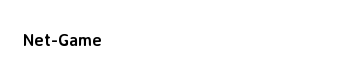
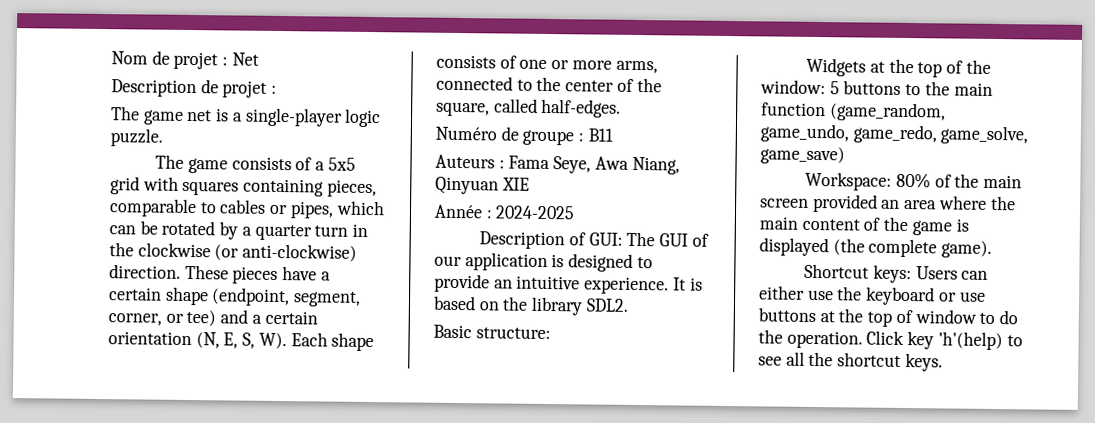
- Net-Game
+ Nom de projet : Net
+ Description de projet :
+ The game net is a single-player logic puzzle.
+ The game consists of a 5x5 grid with squares containing pieces, comparable to cables or pipes, which can be rotated by a quarter turn in the clockwise (or anti-clockwise) direction. These pieces have a certain shape (endpoint, segment, corner, or tee) and a certain orientation (N, E, S, W). Each shape consists of one or more arms, connected to the center of the square, called half-edges.
+ Numéro de groupe : B11
+ Auteurs : Fama Seye, Awa Niang, Qinyuan XIE
+ Année : 2024-2025
+ Description of GUI: The GUI of our application is designed to provide an intuitive experience. It is based on the library SDL2.
+ Basic structure:
+ Widgets at the top of the window: 5 buttons to the main function (game_random, game_undo, game_redo, game_solve, game_save)
+ Workspace: 80% of the main screen provided an area where the main content of the game is displayed (the complete game).
+ Shortcut keys: Users can either use the keyboard or use buttons at the top of window to do the operation. Click key 'h'(help) to see all the shortcut keys.

